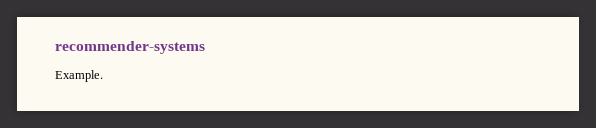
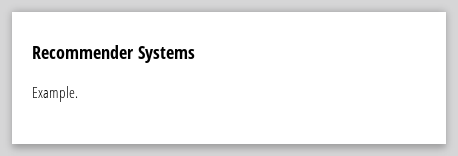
- recommender-systems
+ Recommender Systems

